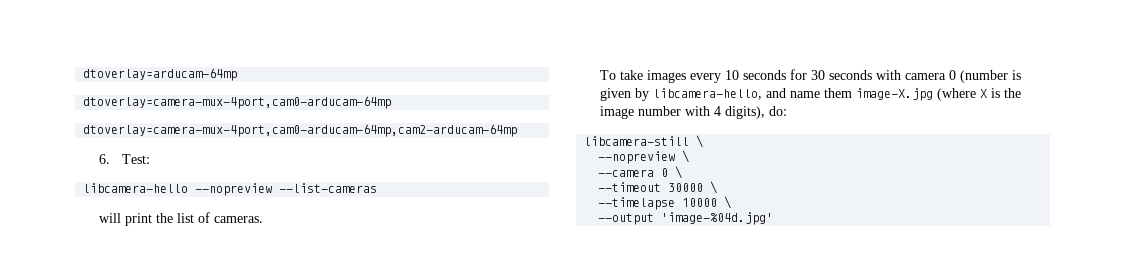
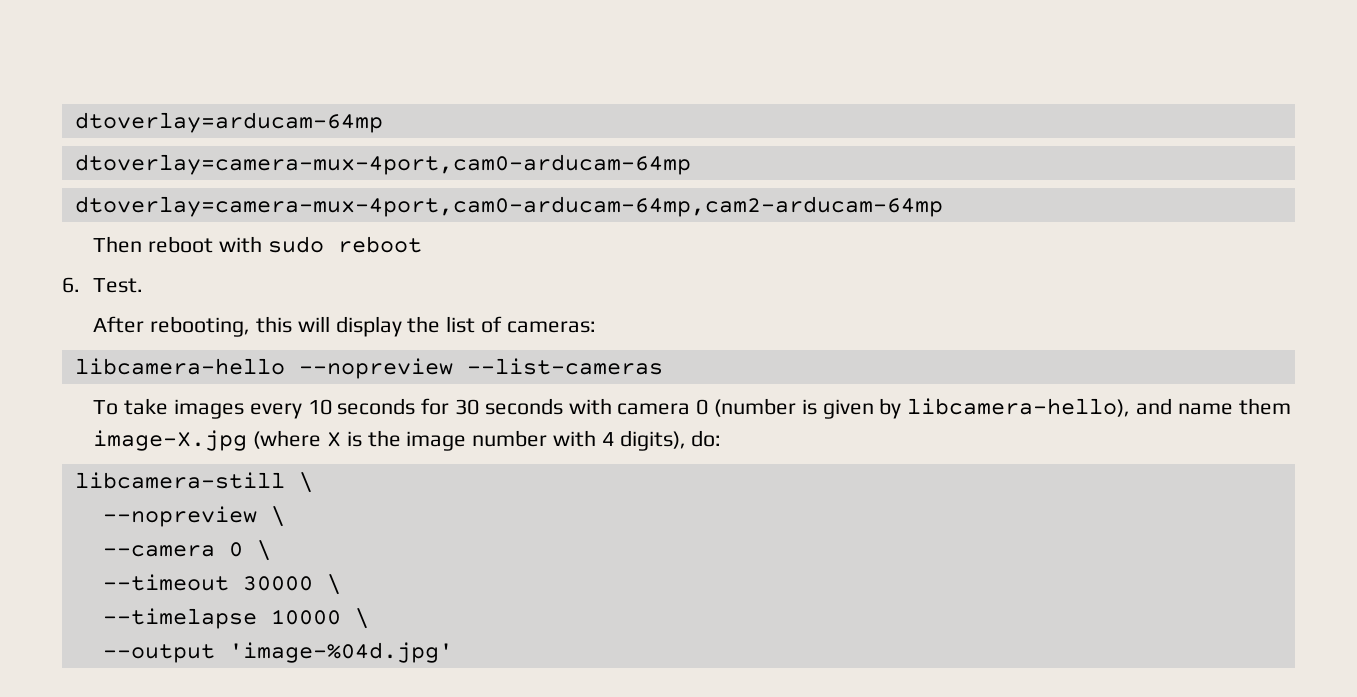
- 6. Test:
+ Then reboot with sudo reboot
+ 6. Test.
+ After rebooting, this will display the list of cameras:
  libcamera-hello --nopreview --list-cameras
- will print the list of cameras.
- To take images every 10 seconds for 30 seconds with camera 0 (number is given by libcamera-hello, and name them image-X.jpg (where X is the image number with 4 digits), do:
+ To take images every 10 seconds for 30 seconds with camera 0 (number is given by libcamera-hello), and name them image-X.jpg (where X is the image number with 4 digits), do:

